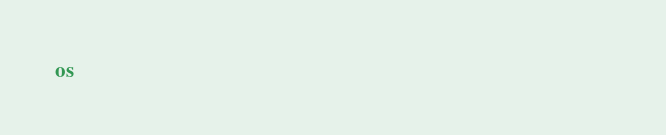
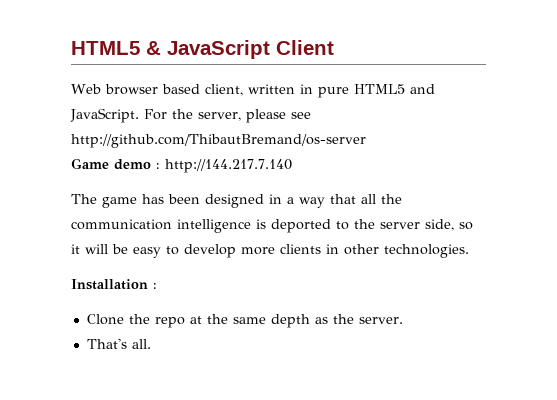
- os
+ HTML5 & JavaScript Client
+ Web browser based client, written in pure HTML5 and JavaScript. For the server, please see http://github.com/ThibautBremand/os-server
+ Game demo : http://144.217.7.140
+ The game has been designed in a way that all the communication intelligence is deported to the server side, so it will be easy to develop more clients in other technologies.
+ Installation :
+ Clone the repo at the same depth as the server.
+ That's all.

